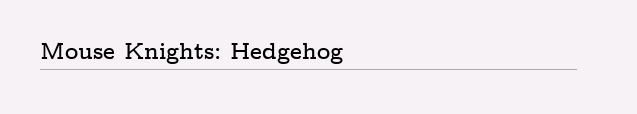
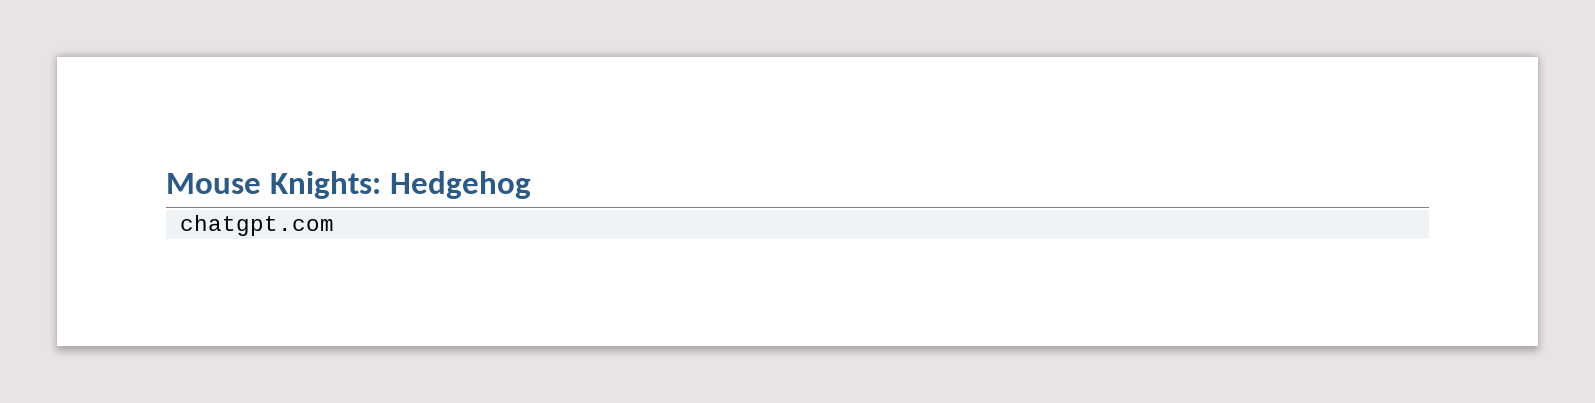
+ chatgpt.com

